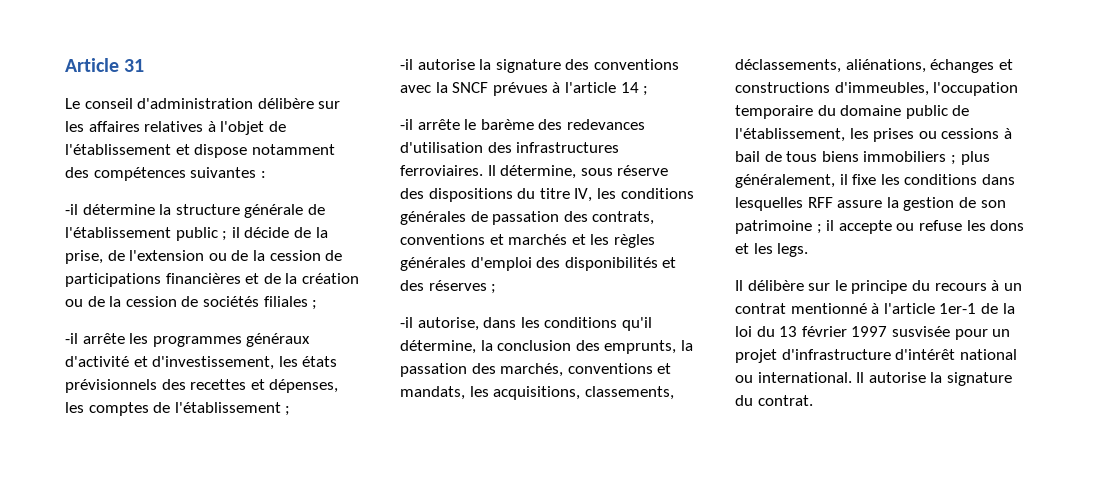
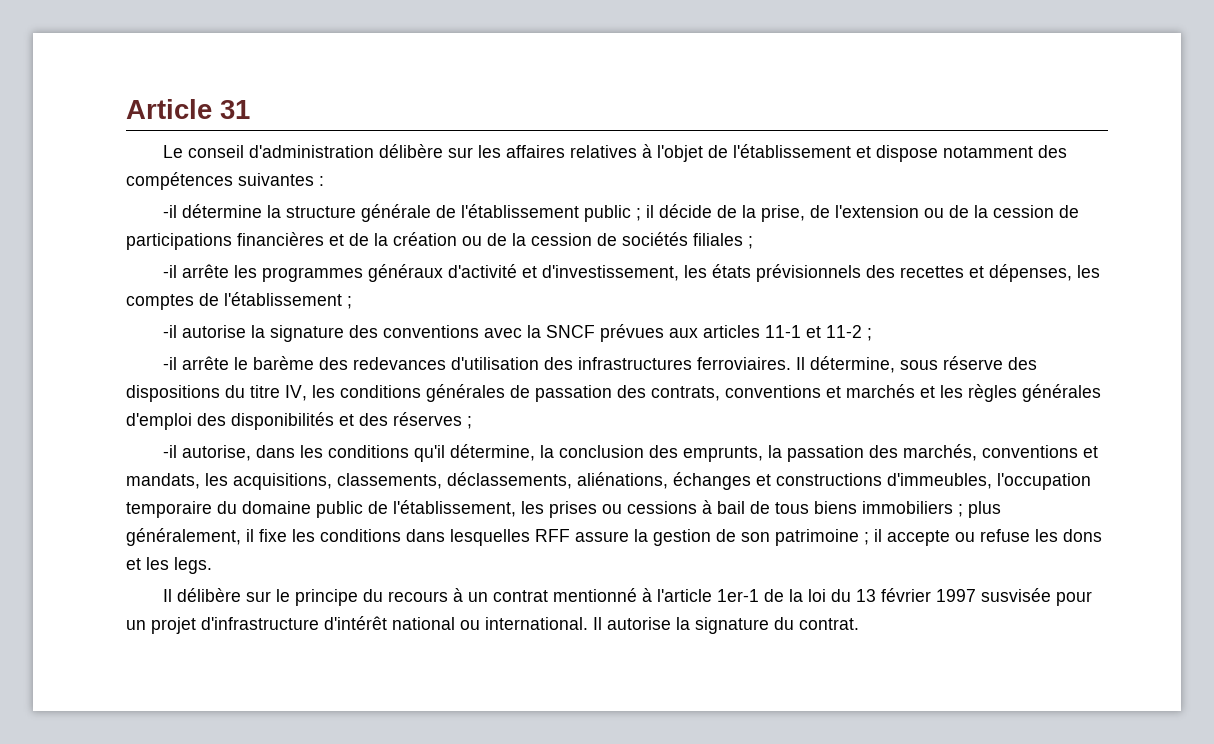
- -il autorise la signature des conventions avec la SNCF prévues à l'article 14 ;
+ -il autorise la signature des conventions avec la SNCF prévues aux articles 11-1 et 11-2 ;

